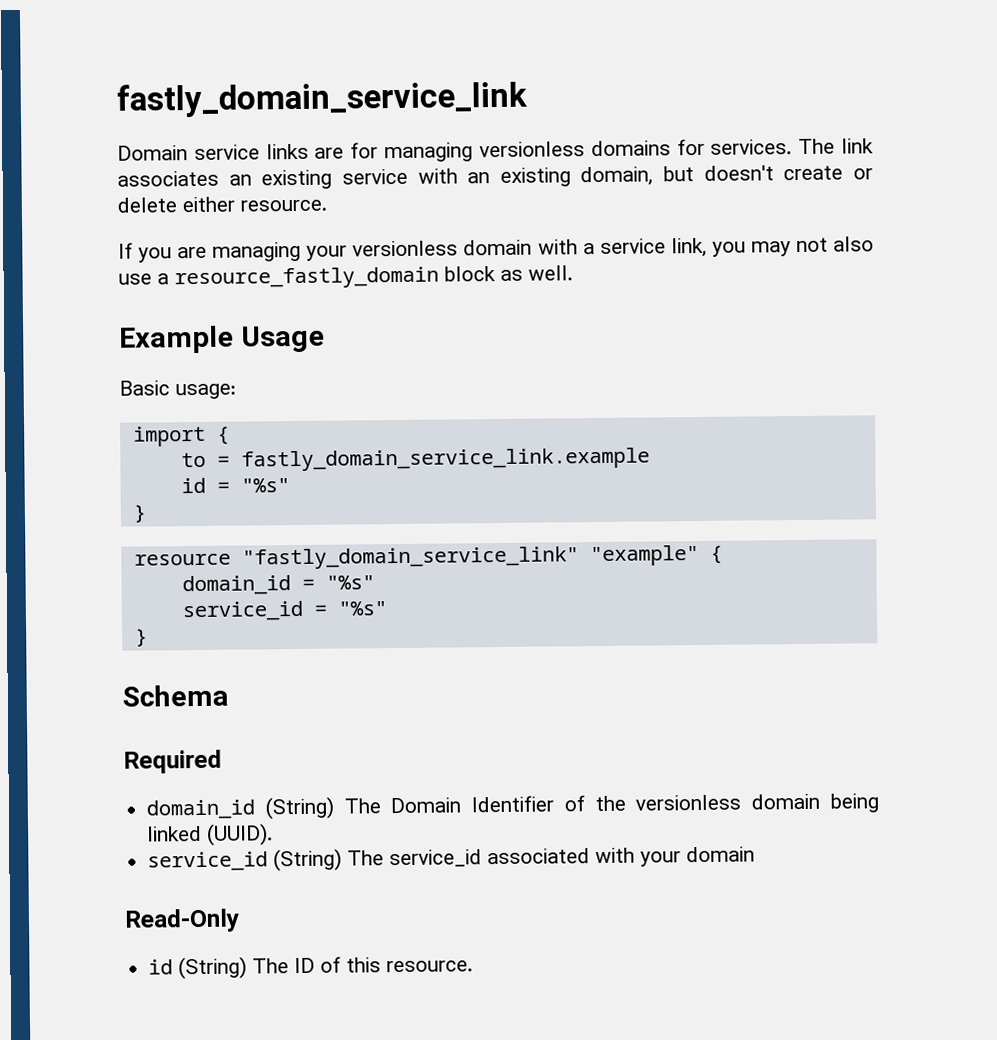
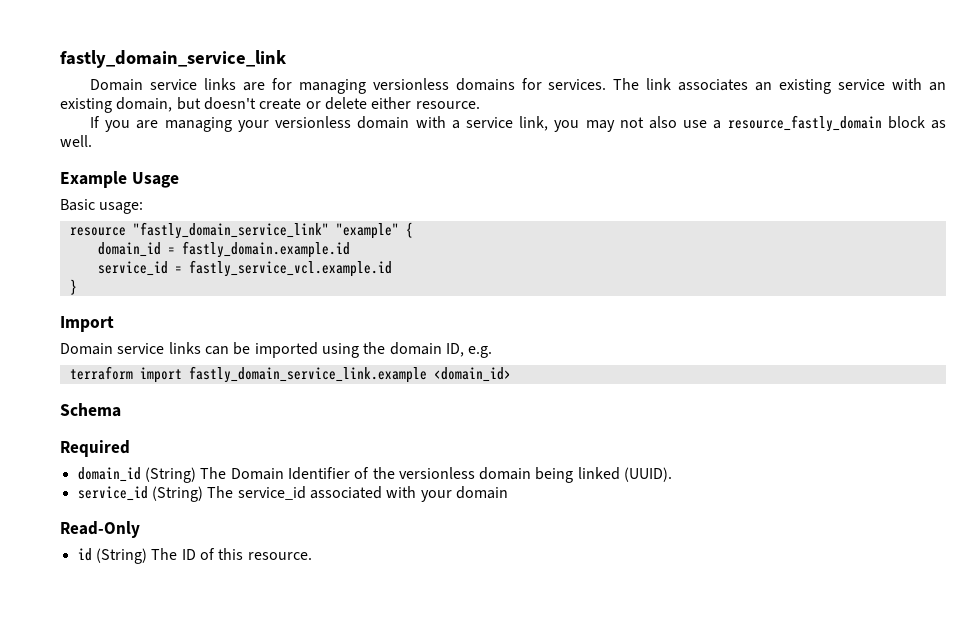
- import {
- to = fastly_domain_service_link.example
- id = "%s"
- }
- domain_id = "%s"
+ domain_id = fastly_domain.example.id
- service_id = "%s"
+ service_id = fastly_service_vcl.example.id
  }
+ Import
+ Domain service links can be imported using the domain ID, e.g.
+ terraform import fastly_domain_service_link.example <domain_id>

